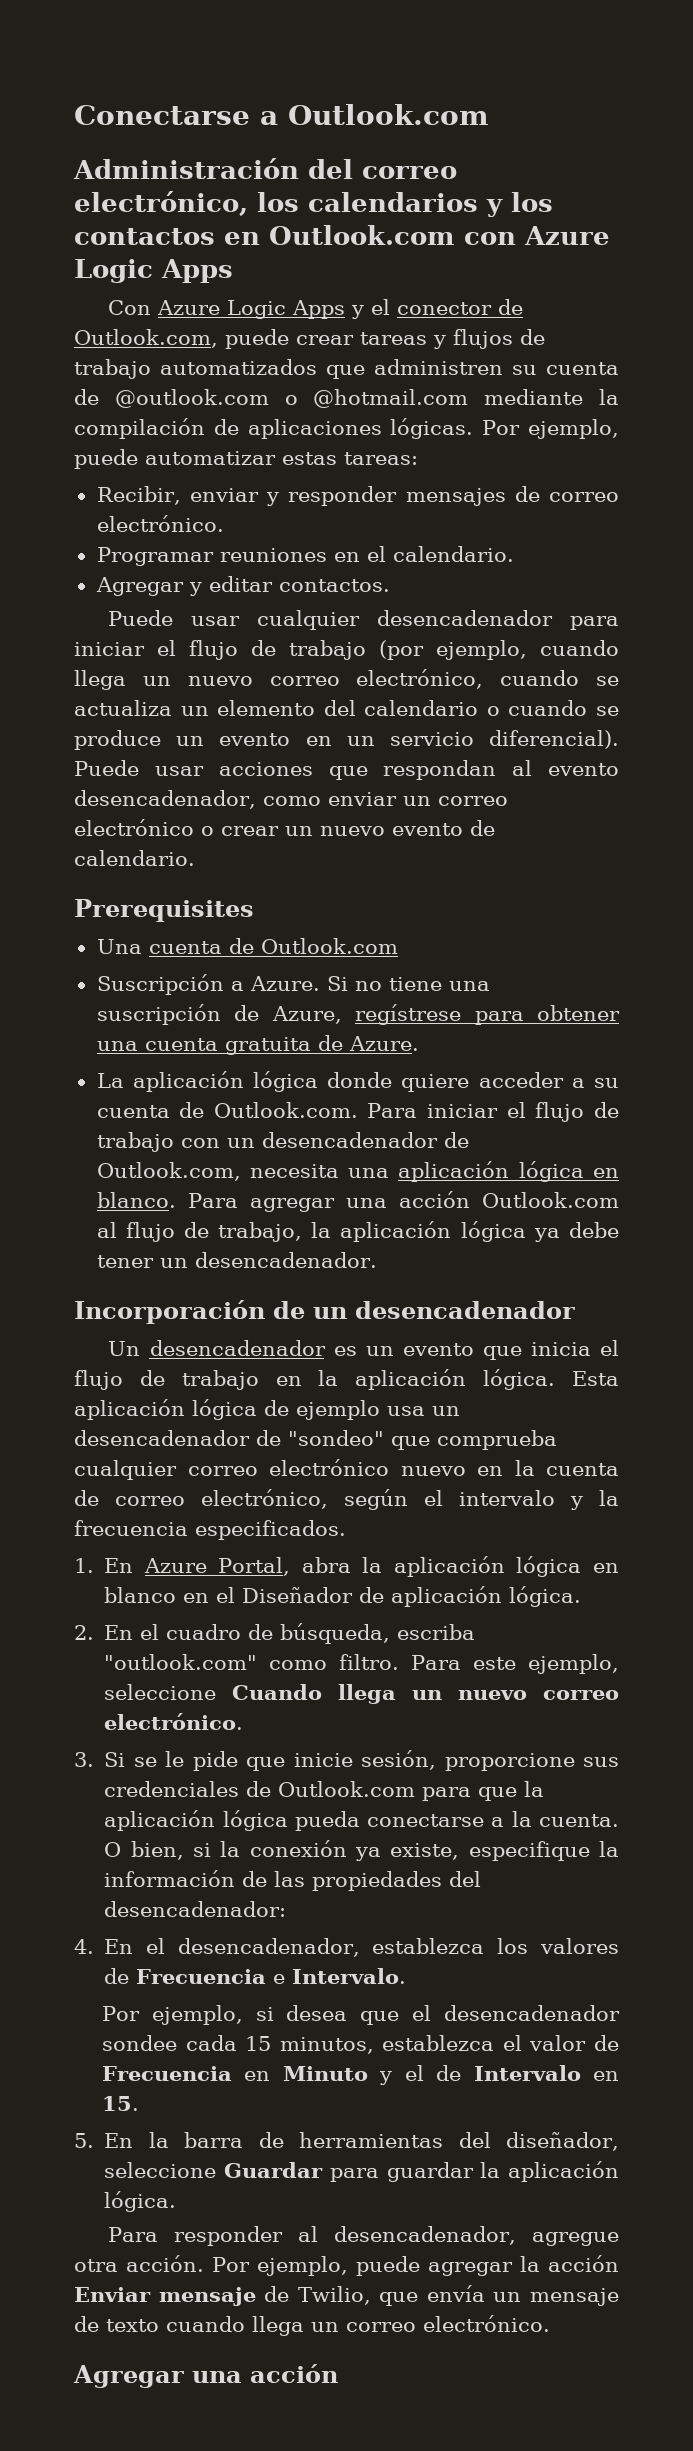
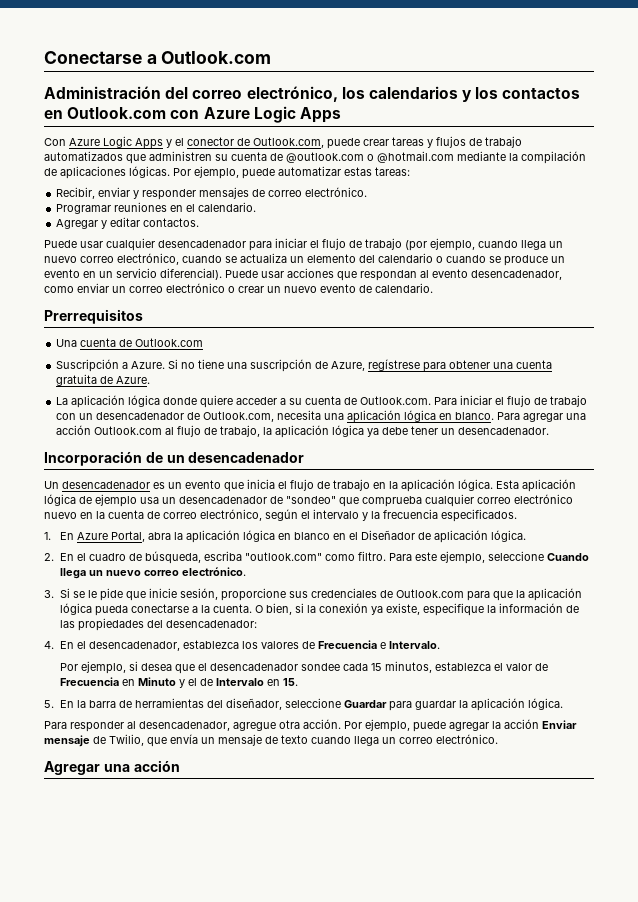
- Prerequisites
+ Prerrequisitos

